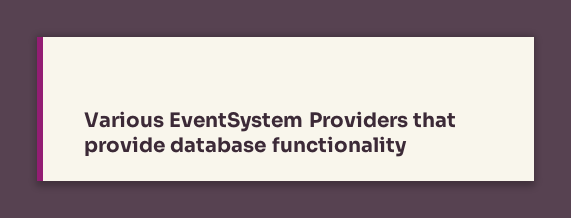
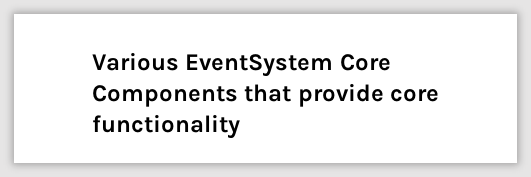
- Various EventSystem Providers that provide database functionality
+ Various EventSystem Core Components that provide core functionality

